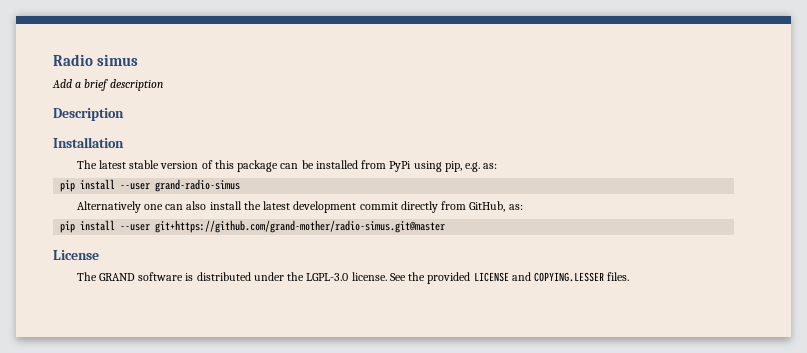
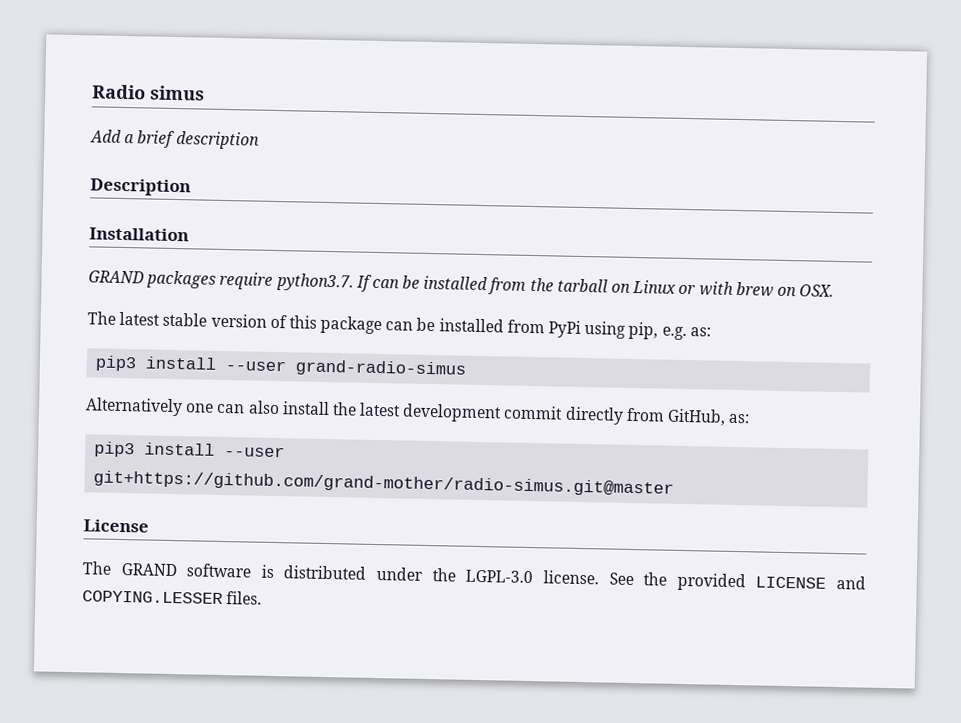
+ GRAND packages require python3.7. If can be installed from the tarball on Linux or with brew on OSX.
- pip install --user grand-radio-simus
+ pip3 install --user grand-radio-simus
- pip install --user git+https://github.com/grand-mother/radio-simus.git@master
+ pip3 install --user git+https://github.com/grand-mother/radio-simus.git@master

